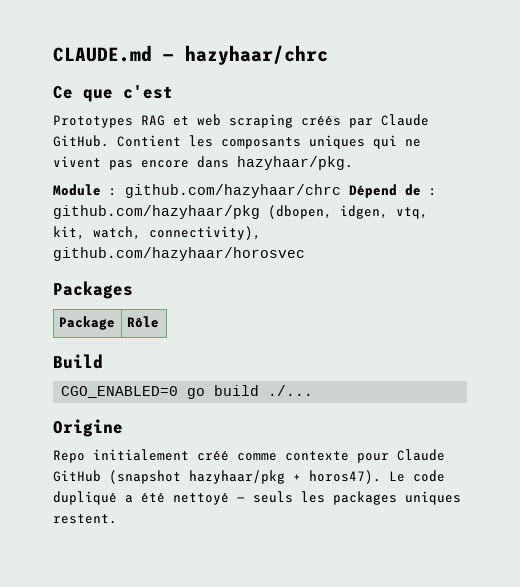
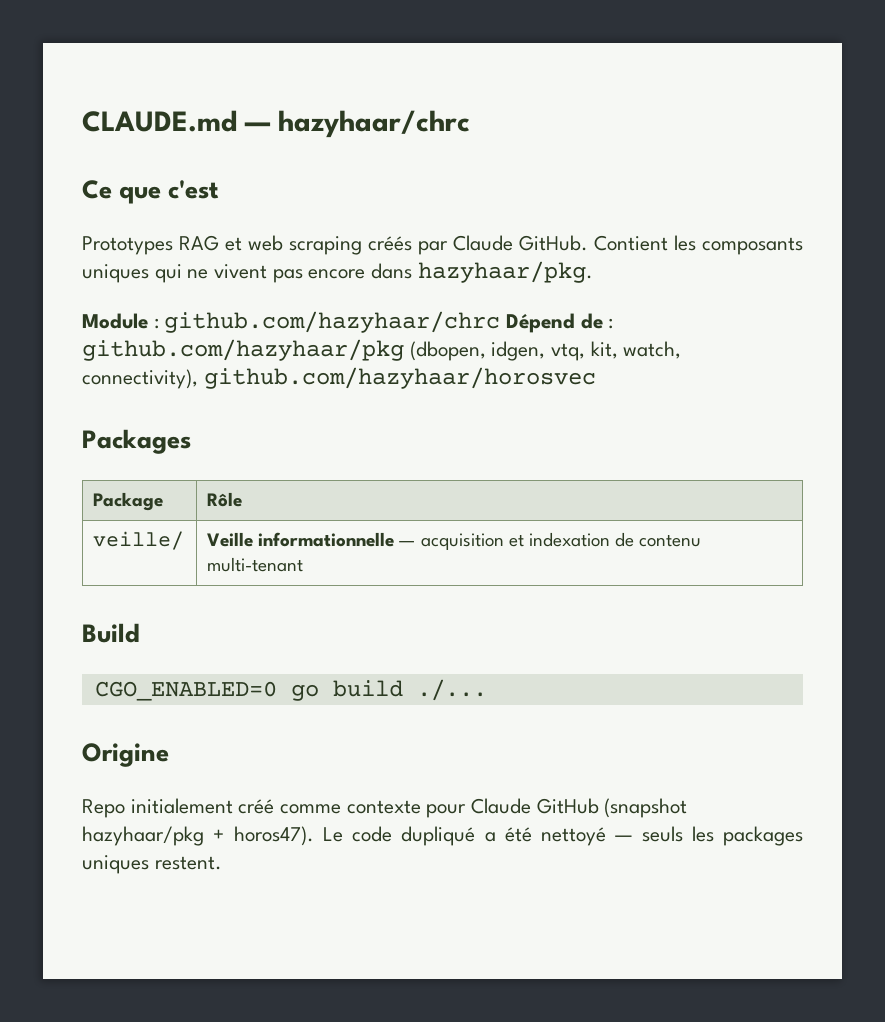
+ veille/ | Veille informationnelle — acquisition et indexation de contenu multi-tenant

